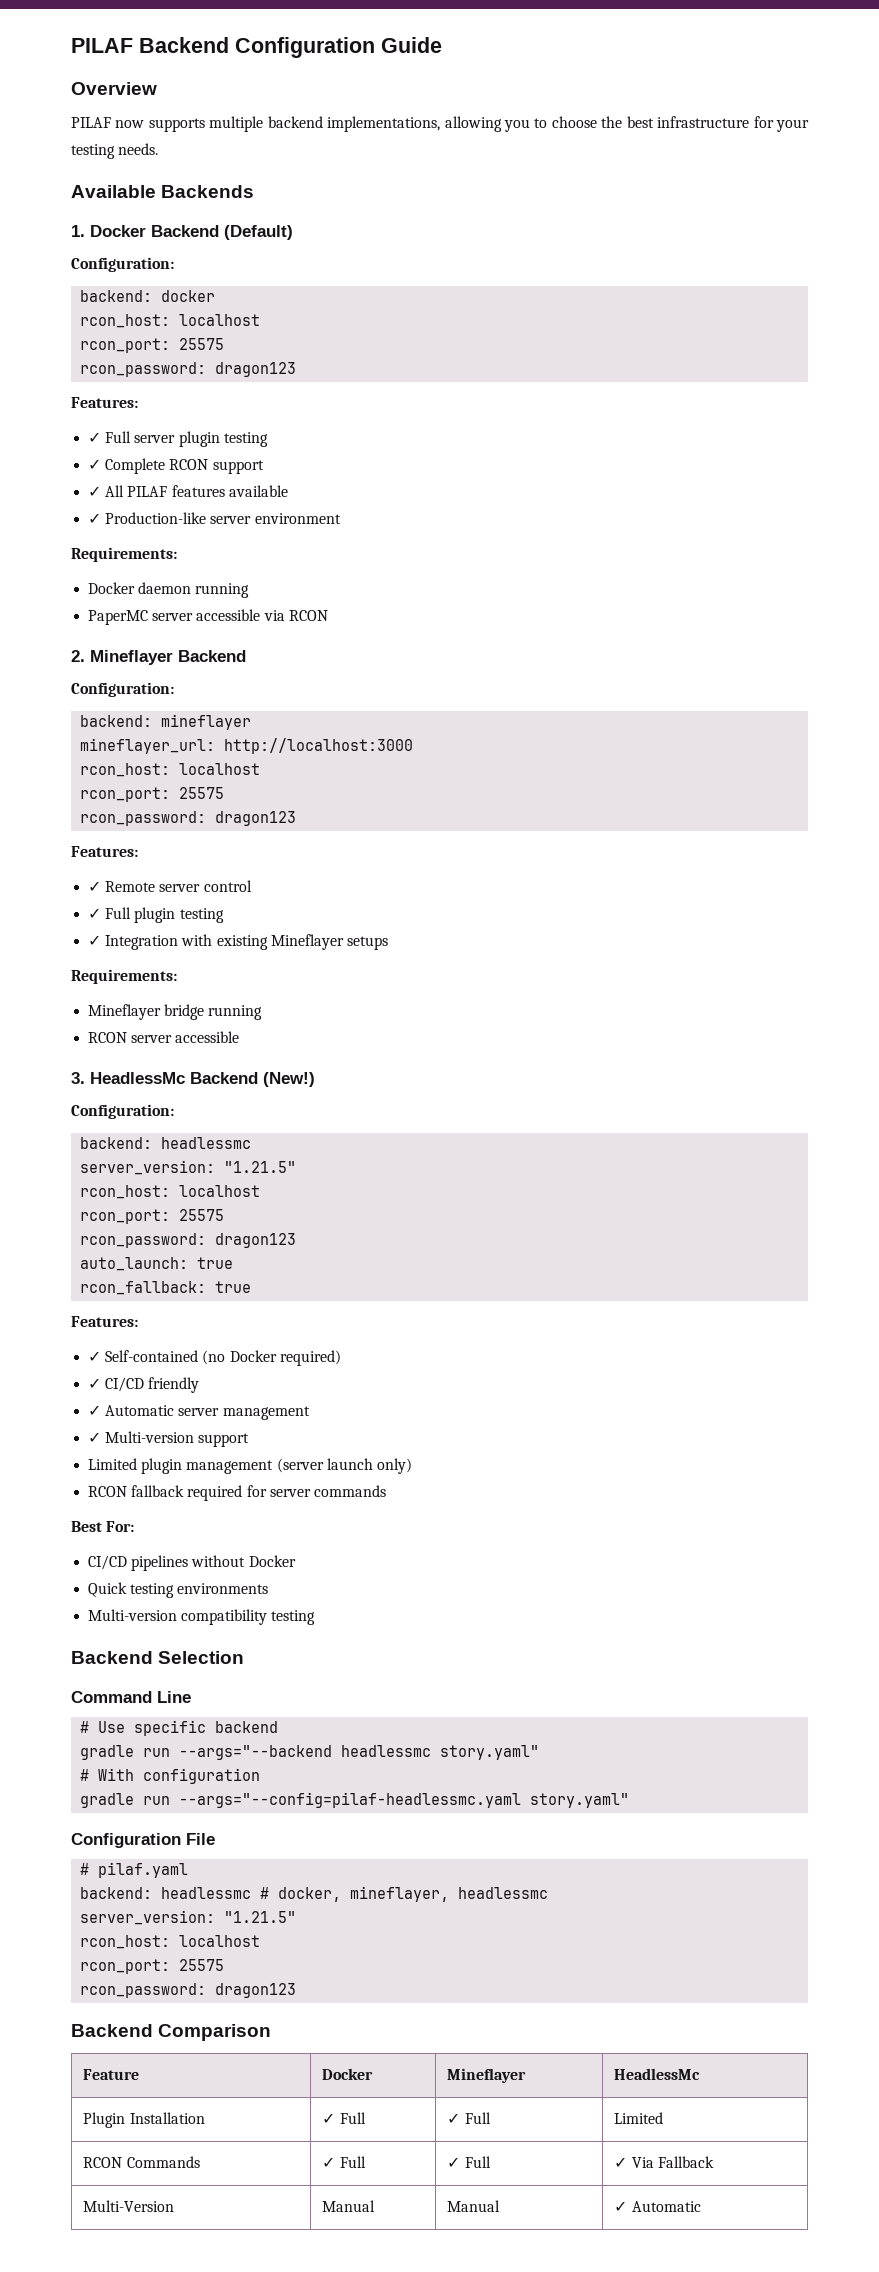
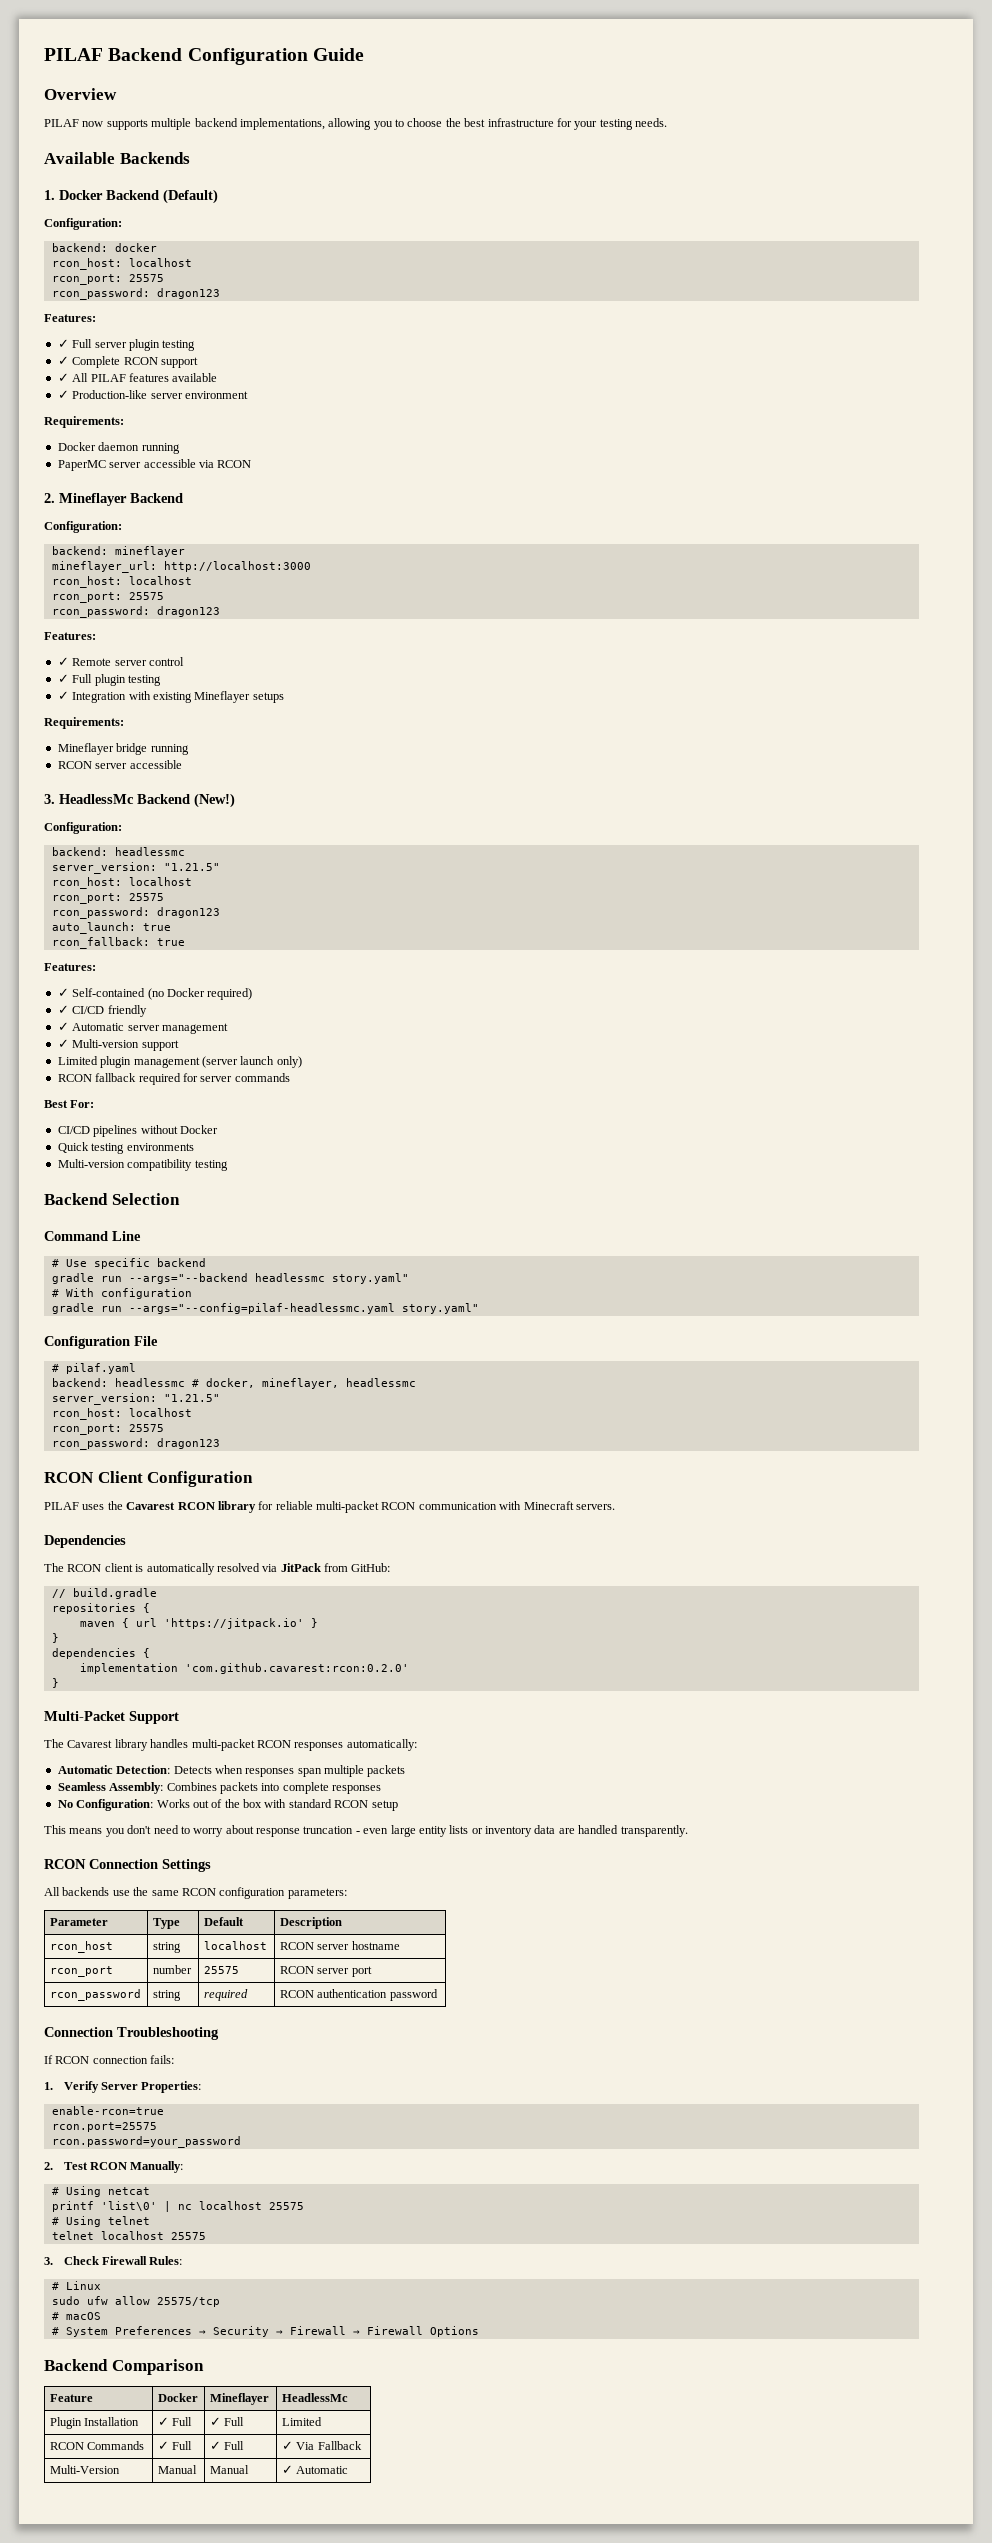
+ RCON Client Configuration
+ PILAF uses the Cavarest RCON library for reliable multi-packet RCON communication with Minecraft servers.
+ Dependencies
+ The RCON client is automatically resolved via JitPack from GitHub:
+ // build.gradle
+ repositories {
+ maven { url 'https://jitpack.io' }
+ }
+ dependencies {
+ implementation 'com.github.cavarest:rcon:0.2.0'
+ }
+ Multi-Packet Support
+ The Cavarest library handles multi-packet RCON responses automatically:
+ Automatic Detection: Detects when responses span multiple packets
+ Seamless Assembly: Combines packets into complete responses
+ No Configuration: Works out of the box with standard RCON setup
+ This means you don't need to worry about response truncation - even large entity lists or inventory data are handled transparently.
+ RCON Connection Settings
+ All backends use the same RCON configuration parameters:
+ Parameter | Type | Default | Description
+ rcon_host | string | localhost | RCON server hostname
+ rcon_port | number | 25575 | RCON server port
+ rcon_password | string | required | RCON authentication password
+ Connection Troubleshooting
+ If RCON connection fails:
+ 1. Verify Server Properties:
+ enable-rcon=true
+ rcon.port=25575
+ rcon.password=your_password
+ 2. Test RCON Manually:
+ # Using netcat
+ printf 'list\0' | nc localhost 25575
+ # Using telnet
+ telnet localhost 25575
+ 3. Check Firewall Rules:
+ # Linux
+ sudo ufw allow 25575/tcp
+ # macOS
+ # System Preferences → Security → Firewall → Firewall Options

